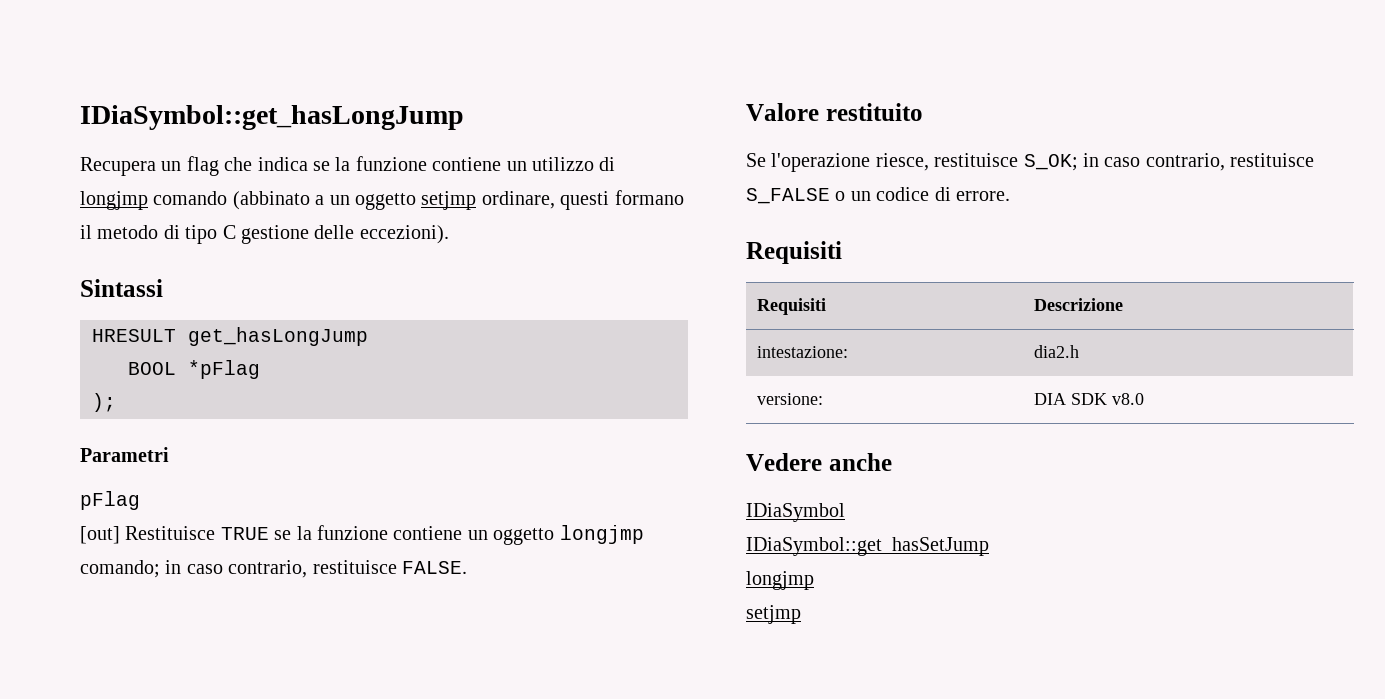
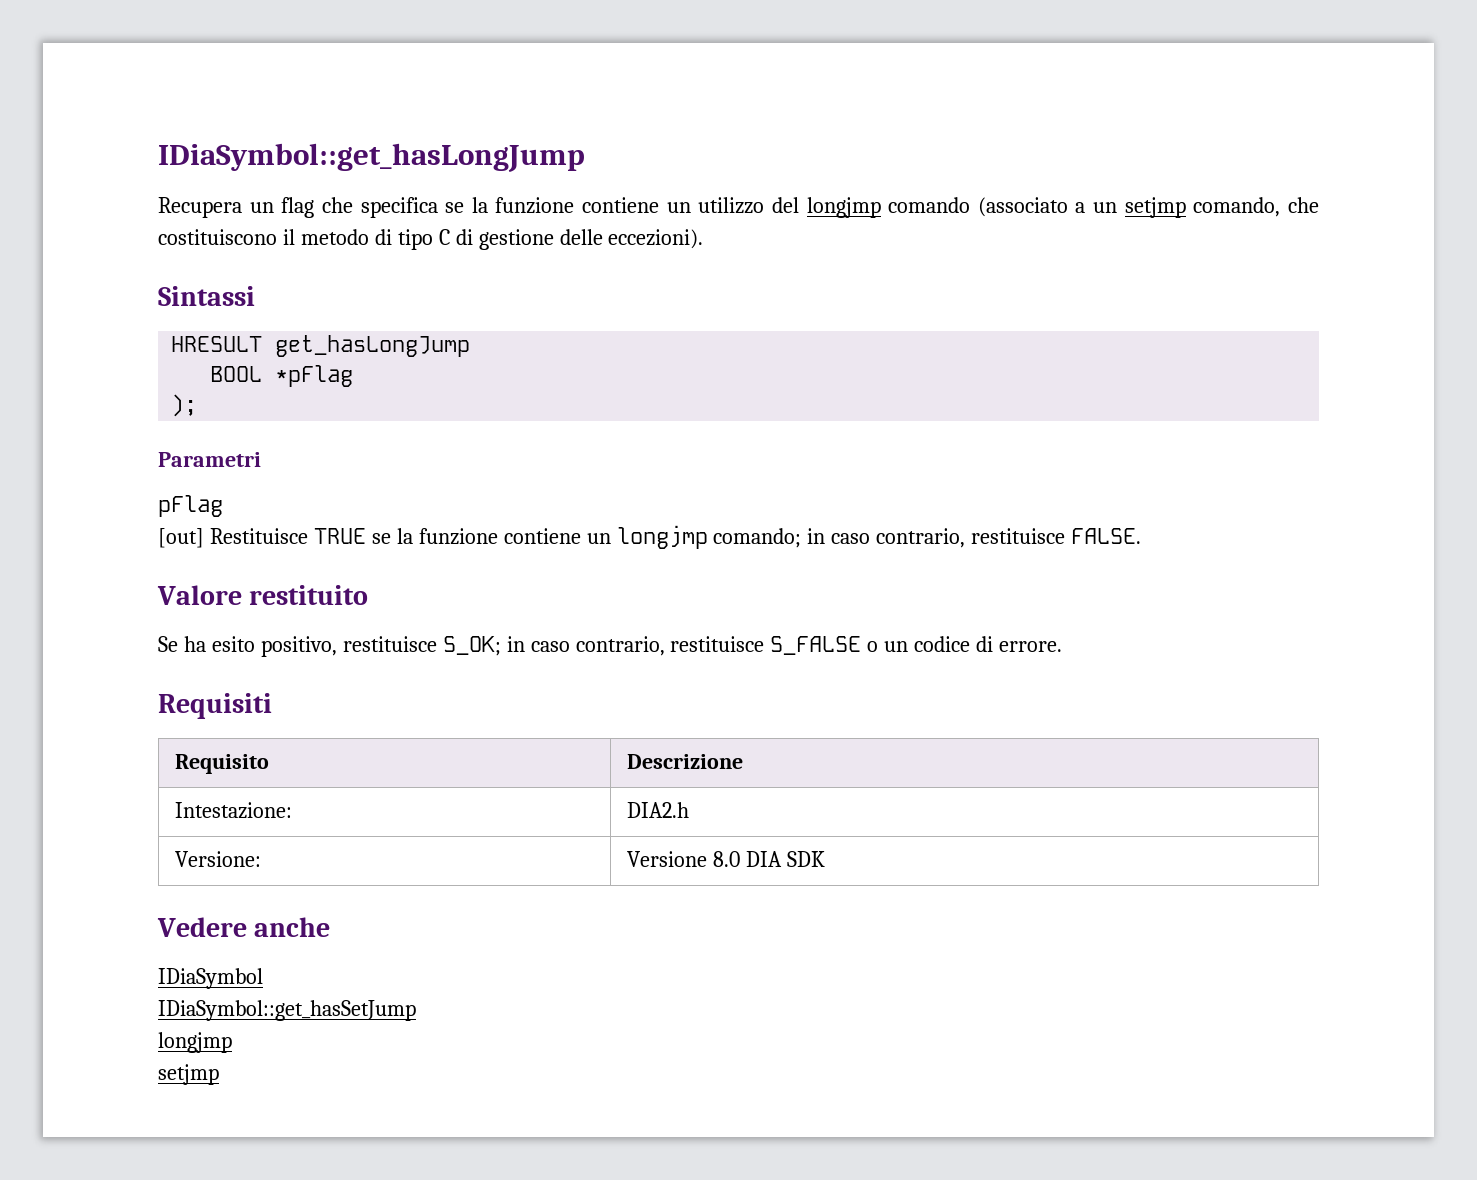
- Recupera un flag che indica se la funzione contiene un utilizzo di longjmp comando (abbinato a un oggetto setjmp ordinare, questi formano il metodo di tipo C gestione delle eccezioni).
+ Recupera un flag che specifica se la funzione contiene un utilizzo del longjmp comando (associato a un setjmp comando, che costituiscono il metodo di tipo C di gestione delle eccezioni).
- [out] Restituisce TRUE se la funzione contiene un oggetto longjmp comando; in caso contrario, restituisce FALSE.
+ [out] Restituisce TRUE se la funzione contiene un longjmp comando; in caso contrario, restituisce FALSE.
- Se l'operazione riesce, restituisce S_OK; in caso contrario, restituisce S_FALSE o un codice di errore.
+ Se ha esito positivo, restituisce S_OK; in caso contrario, restituisce S_FALSE o un codice di errore.
- Requisiti | Descrizione
+ Requisito | Descrizione
- intestazione: | dia2.h
- versione: | DIA SDK v8.0
+ Intestazione: | DIA2.h
+ Versione: | Versione 8.0 DIA SDK

